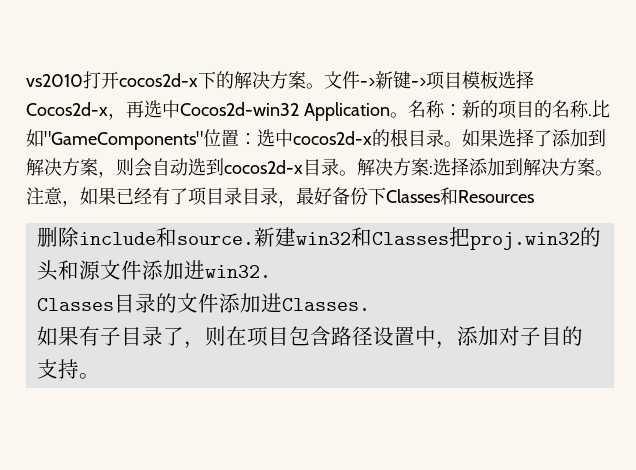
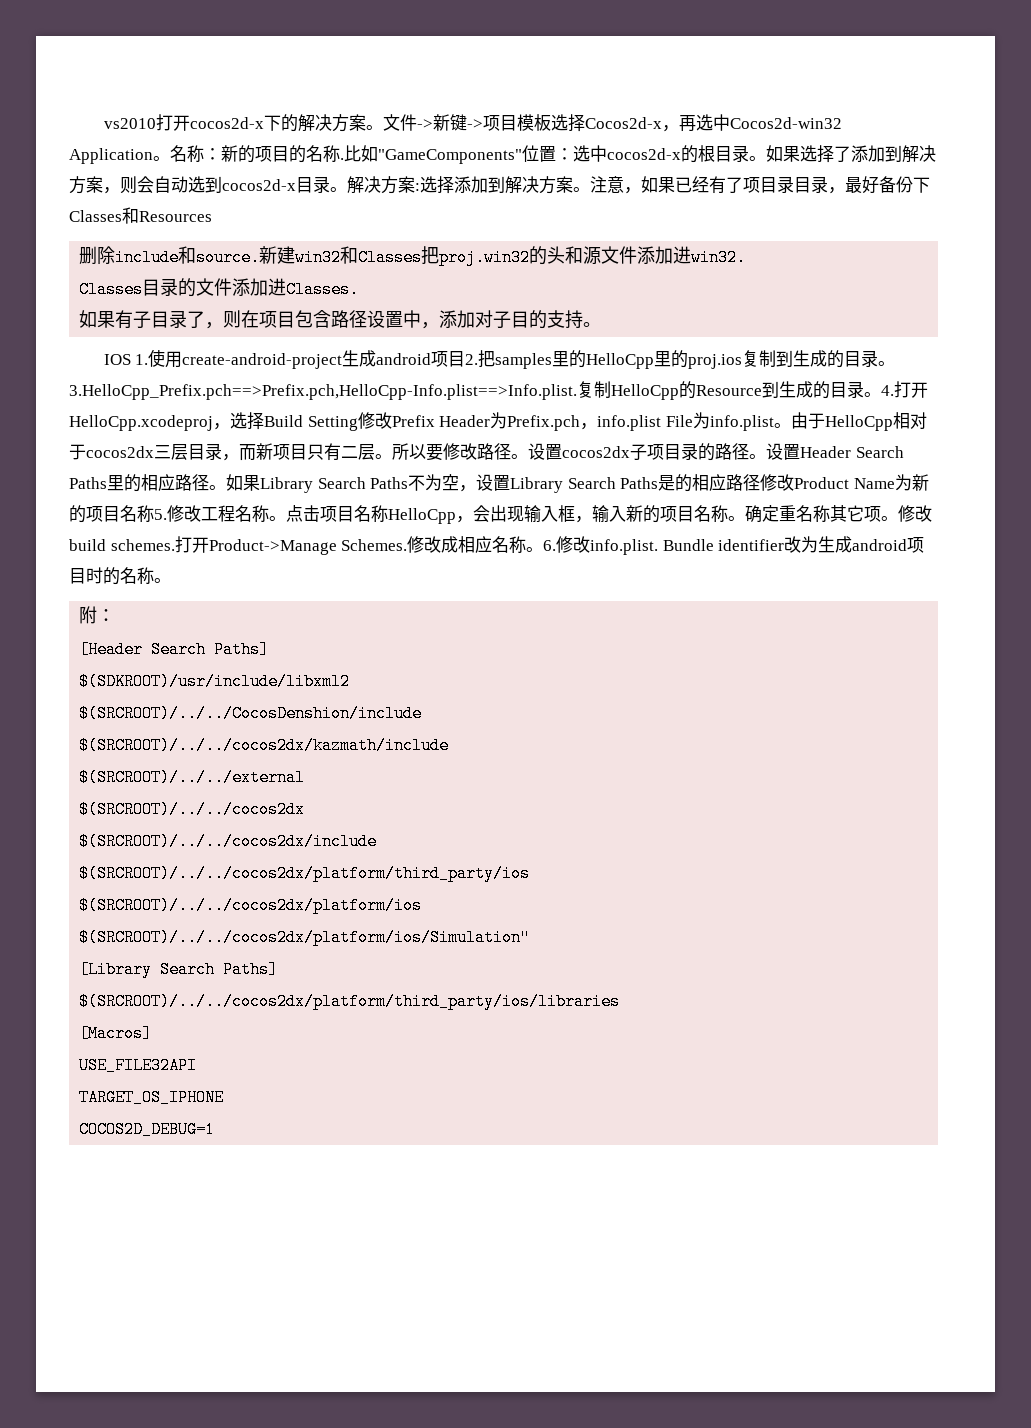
+ IOS 1.使用create-android-project生成android项目2.把samples里的HelloCpp里的proj.ios复制到生成的目录。3.HelloCpp_Prefix.pch==>Prefix.pch,HelloCpp-Info.plist==>Info.plist.复制HelloCpp的Resource到生成的目录。4.打开HelloCpp.xcodeproj，选择Build Setting修改Prefix Header为Prefix.pch，info.plist File为info.plist。由于HelloCpp相对于cocos2dx三层目录，而新项目只有二层。所以要修改路径。设置cocos2dx子项目录的路径。设置Header Search Paths里的相应路径。如果Library Search Paths不为空，设置Library Search Paths是的相应路径修改Product Name为新的项目名称5.修改工程名称。点击项目名称HelloCpp，会出现输入框，输入新的项目名称。确定重名称其它项。修改build schemes.打开Product->Manage Schemes.修改成相应名称。6.修改info.plist. Bundle identifier改为生成android项目时的名称。
+ 附：
+ [Header Search Paths]
+ $(SDKROOT)/usr/include/libxml2
+ $(SRCROOT)/../../CocosDenshion/include
+ $(SRCROOT)/../../cocos2dx/kazmath/include
+ $(SRCROOT)/../../external
+ $(SRCROOT)/../../cocos2dx
+ $(SRCROOT)/../../cocos2dx/include
+ $(SRCROOT)/../../cocos2dx/platform/third_party/ios
+ $(SRCROOT)/../../cocos2dx/platform/ios
+ $(SRCROOT)/../../cocos2dx/platform/ios/Simulation"
+ [Library Search Paths]
+ $(SRCROOT)/../../cocos2dx/platform/third_party/ios/libraries
+ [Macros]
+ USE_FILE32API
+ TARGET_OS_IPHONE
+ COCOS2D_DEBUG=1

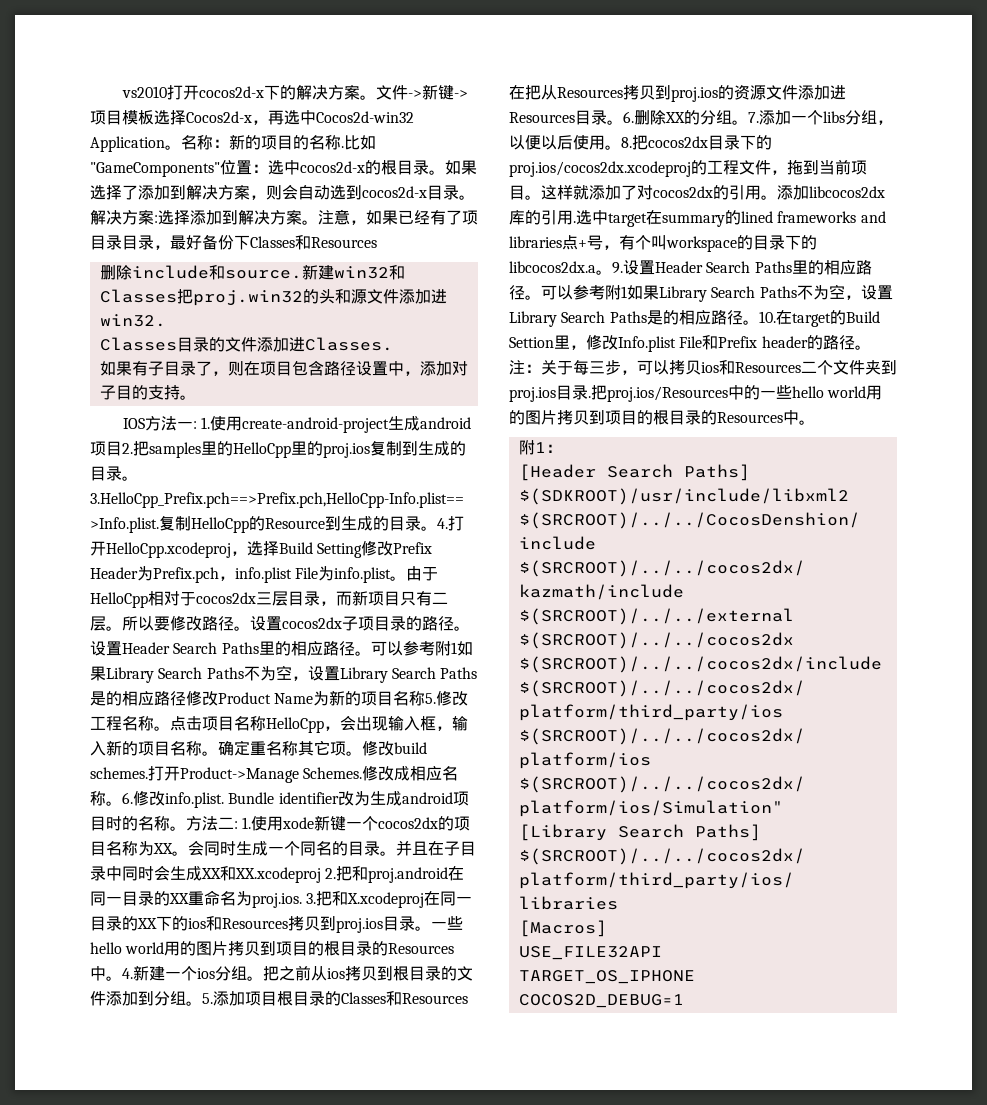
- IOS 1.使用create-android-project生成android项目2.把samples里的HelloCpp里的proj.ios复制到生成的目录。
+ IOS方法一: 1.使用create-android-project生成android项目2.把samples里的HelloCpp里的proj.ios复制到生成的目录。
- 如果Library Search Paths不为空，设置Library Search Paths是的相应路径修改Product Name为新的项目名称5.修改工程名称。
+ 可以参考附1如果Library Search Paths不为空，设置Library Search Paths是的相应路径修改Product Name为新的项目名称5.修改工程名称。
- 6.修改info.plist. Bundle identifier改为生成android项目时的名称。
- 附：
+ 6.修改info.plist. Bundle identifier改为生成android项目时的名称。方法二: 1.使用xode新键一个cocos2dx的项目名称为XX。会同时生成一个同名的目录。并且在子目录中同时会生成XX和XX.xcodeproj 2.把和proj.android在同一目录的XX重命名为proj.ios. 3.把和X.xcodeproj在同一目录的XX下的ios和Resources拷贝到proj.ios目录。一些hello world用的图片拷贝到项目的根目录的Resources中。4.新建一个ios分组。把之前从ios拷贝到根目录的文件添加到分组。5.添加项目根目录的Classes和Resources在把从Resources拷贝到proj.ios的资源文件添加进Resources目录。6.删除XX的分组。7.添加一个libs分组，以便以后使用。8.把cocos2dx目录下的proj.ios/cocos2dx.xcodeproj的工程文件，拖到当前项目。这样就添加了对cocos2dx的引用。添加libcocos2dx库的引用.选中target在summary的lined frameworks and libraries点+号，有个叫workspace的目录下的libcocos2dx.a。9.设置Header Search Paths里的相应路径。可以参考附1如果Library Search Paths不为空，设置Library Search Paths是的相应路径。10.在target的Build Settion里，修改Info.plist File和Prefix header的路径。注：关于每三步，可以拷贝ios和Resources二个文件夹到proj.ios目录.把proj.ios/Resources中的一些hello world用的图片拷贝到项目的根目录的Resources中。
+ 附1：

